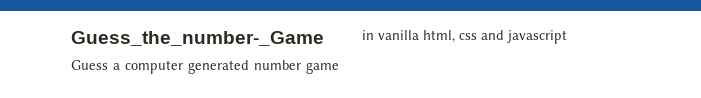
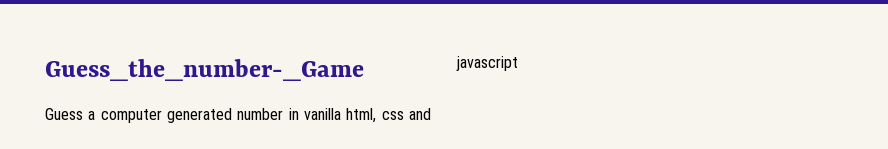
- Guess a computer generated number game in vanilla html, css and javascript
+ Guess a computer generated number in vanilla html, css and javascript

